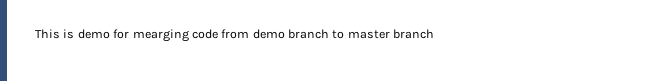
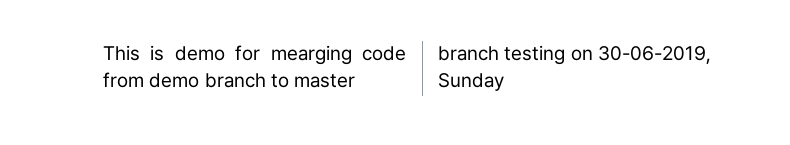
- This is demo for mearging code from demo branch to master branch
+ This is demo for mearging code from demo branch to master branch testing on 30-06-2019, Sunday

